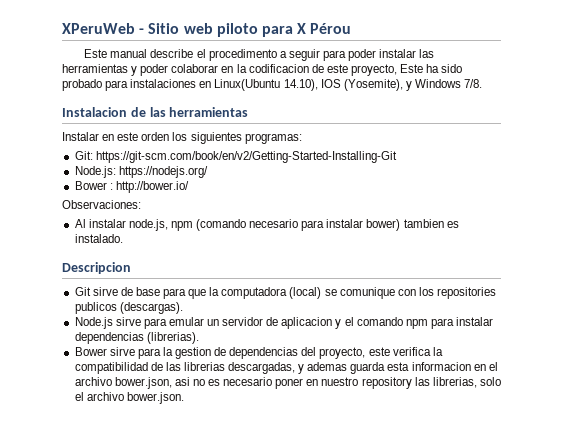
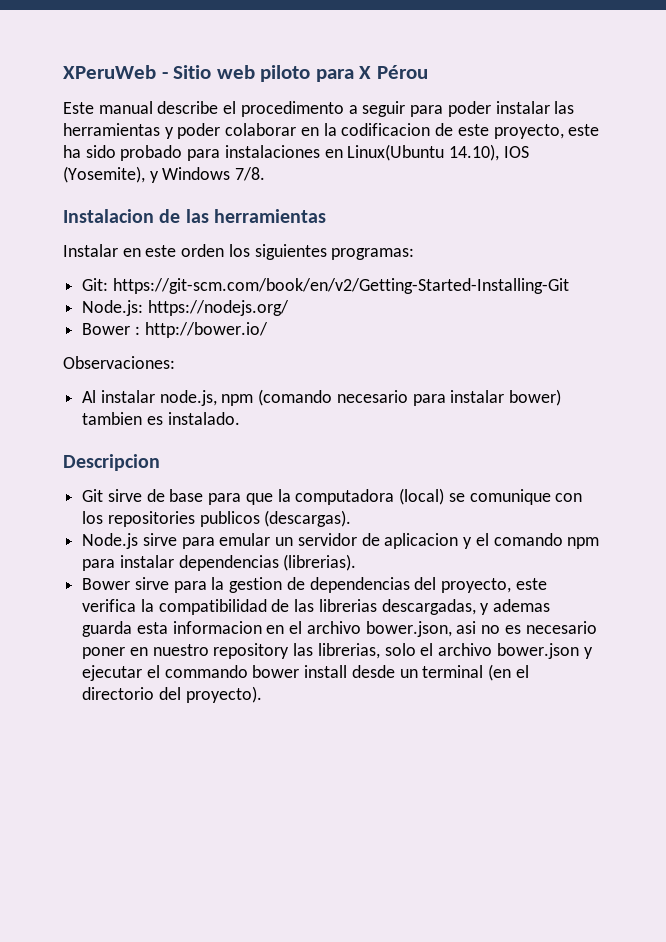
- Este manual describe el procedimento a seguir para poder instalar las herramientas y poder colaborar en la codificacion de este proyecto, Este ha sido probado para instalaciones en Linux(Ubuntu 14.10), IOS (Yosemite), y Windows 7/8.
+ Este manual describe el procedimento a seguir para poder instalar las herramientas y poder colaborar en la codificacion de este proyecto, este ha sido probado para instalaciones en Linux(Ubuntu 14.10), IOS (Yosemite), y Windows 7/8.
- Bower sirve para la gestion de dependencias del proyecto, este verifica la compatibilidad de las librerias descargadas, y ademas guarda esta informacion en el archivo bower.json, asi no es necesario poner en nuestro repository las librerias, solo el archivo bower.json.
+ Bower sirve para la gestion de dependencias del proyecto, este verifica la compatibilidad de las librerias descargadas, y ademas guarda esta informacion en el archivo bower.json, asi no es necesario poner en nuestro repository las librerias, solo el archivo bower.json y ejecutar el commando bower install desde un terminal (en el directorio del proyecto).

